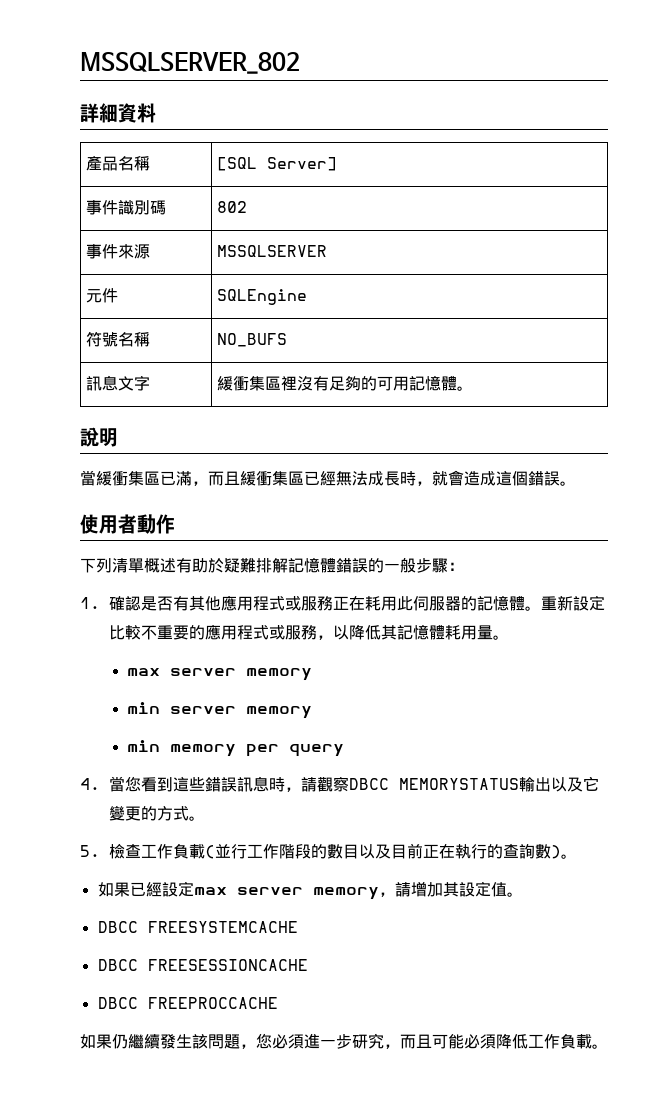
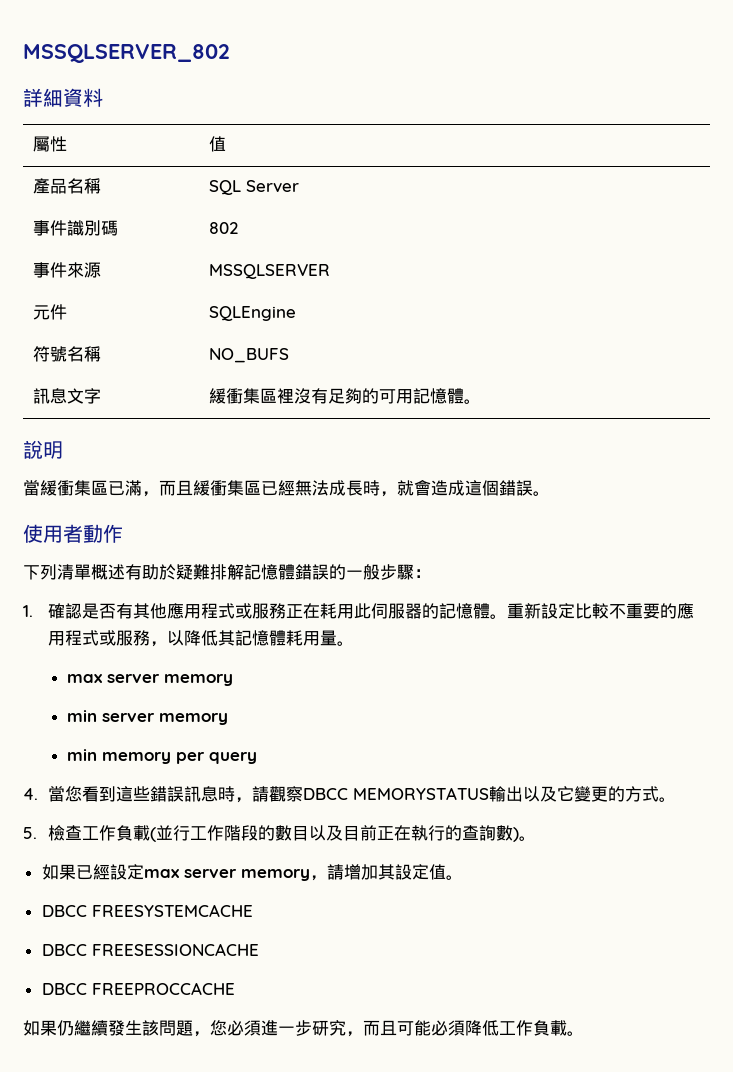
+ 屬性 | 值
- 產品名稱 | [SQL Server]
+ 產品名稱 | SQL Server

